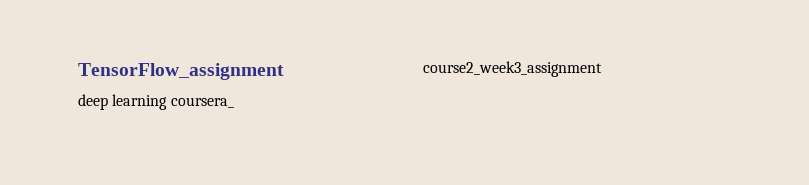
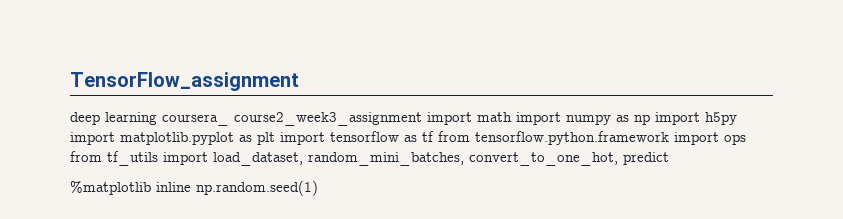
- deep learning coursera_ course2_week3_assignment
+ deep learning coursera_ course2_week3_assignment import math import numpy as np import h5py import matplotlib.pyplot as plt import tensorflow as tf from tensorflow.python.framework import ops from tf_utils import load_dataset, random_mini_batches, convert_to_one_hot, predict
+ %matplotlib inline np.random.seed(1)

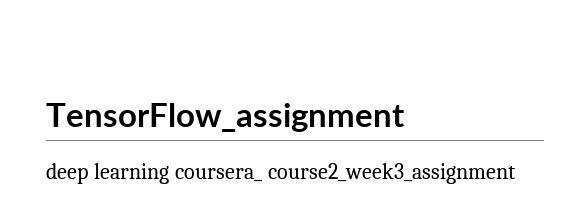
- deep learning coursera_ course2_week3_assignment import math import numpy as np import h5py import matplotlib.pyplot as plt import tensorflow as tf from tensorflow.python.framework import ops from tf_utils import load_dataset, random_mini_batches, convert_to_one_hot, predict
- %matplotlib inline np.random.seed(1)
+ deep learning coursera_ course2_week3_assignment

